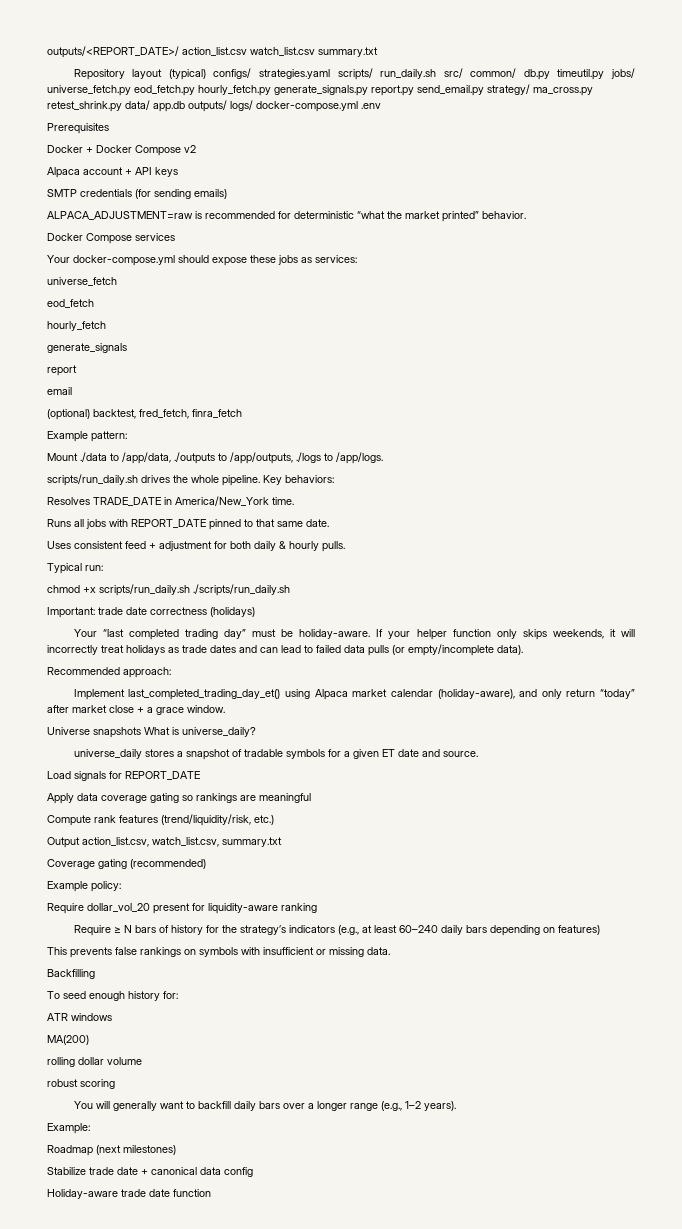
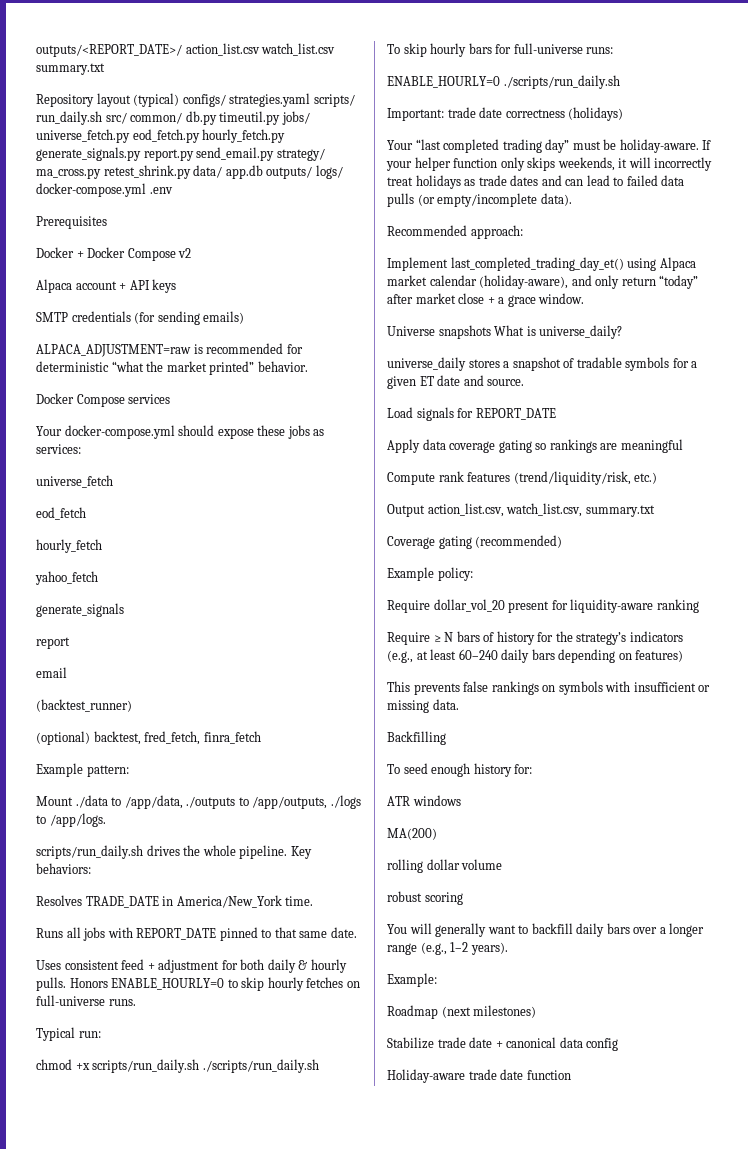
+ yahoo_fetch
+ (backtest_runner)
+ Honors ENABLE_HOURLY=0 to skip hourly fetches on full-universe runs.
+ To skip hourly bars for full-universe runs:
+ ENABLE_HOURLY=0 ./scripts/run_daily.sh

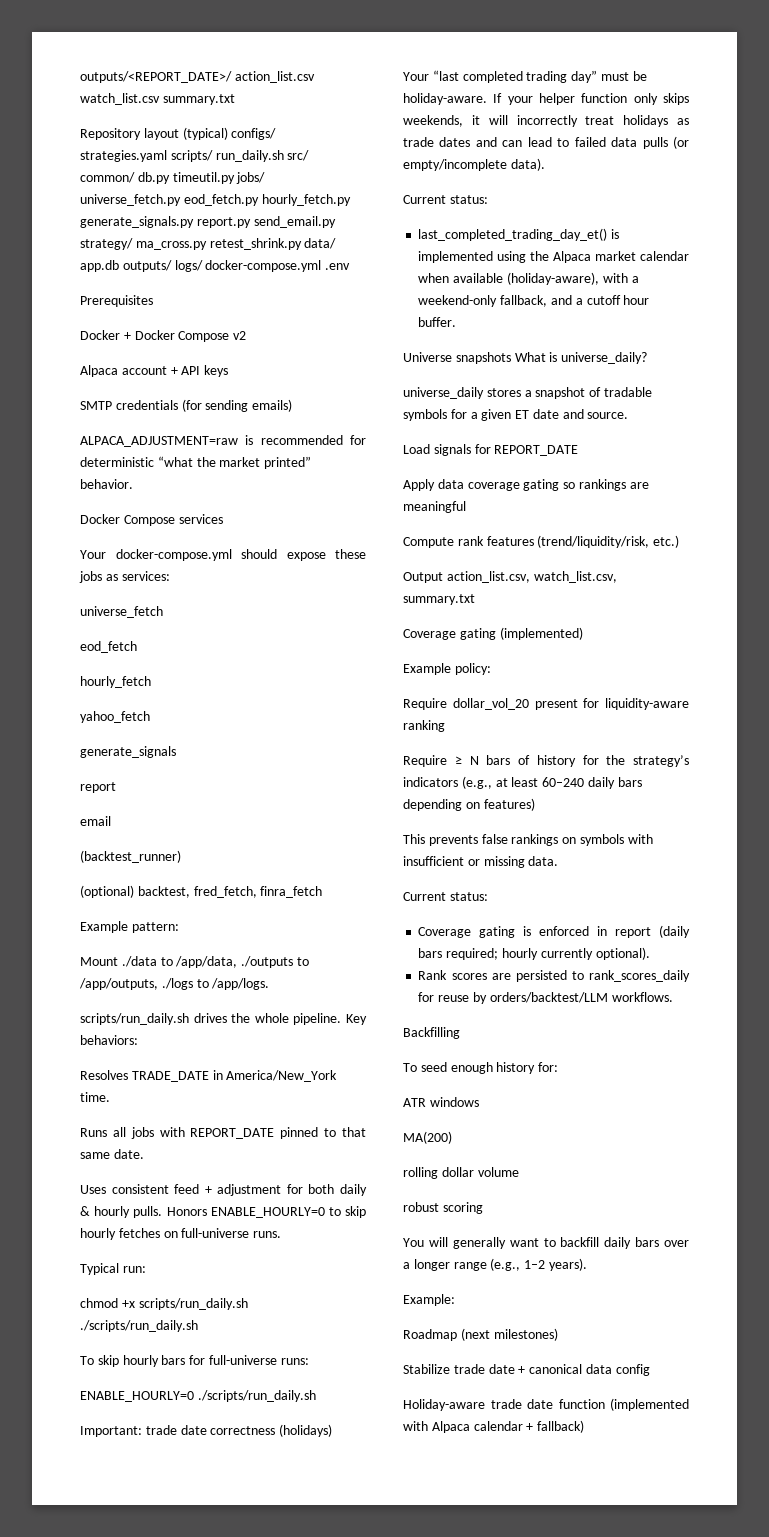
  If your helper function only skips weekends, it will incorrectly treat holidays as trade dates and can lead to failed data pulls (or empty/incomplete data).
- Recommended approach:
- Implement last_completed_trading_day_et() using Alpaca market calendar (holiday-aware), and only return “today” after market close + a grace window.
+ Current status:
+ last_completed_trading_day_et() is implemented using the Alpaca market calendar when available (holiday-aware), with a weekend-only fallback, and a cutoff hour buffer.
- Coverage gating (recommended)
+ Coverage gating (implemented)
  This prevents false rankings on symbols with insufficient or missing data.
+ Current status:
+ Coverage gating is enforced in report (daily bars required; hourly currently optional).
+ Rank scores are persisted to rank_scores_daily for reuse by orders/backtest/LLM workflows.
- Holiday-aware trade date function
+ Holiday-aware trade date function (implemented with Alpaca calendar + fallback)

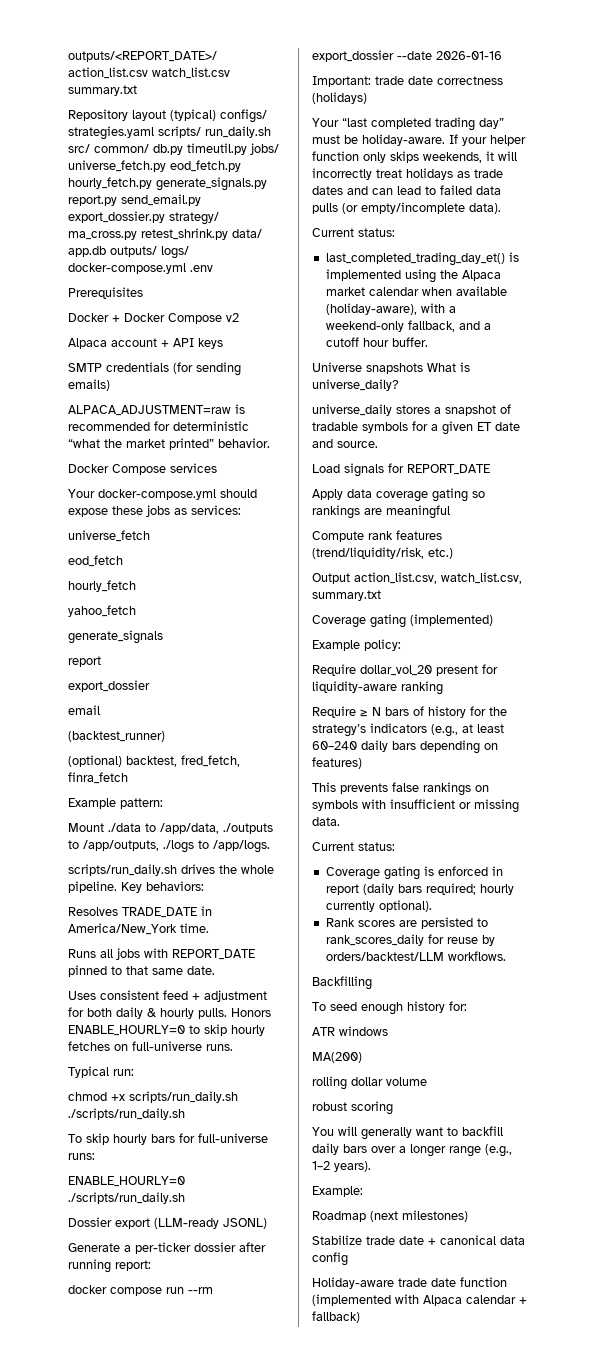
- Repository layout (typical) configs/ strategies.yaml scripts/ run_daily.sh src/ common/ db.py timeutil.py jobs/ universe_fetch.py eod_fetch.py hourly_fetch.py generate_signals.py report.py send_email.py strategy/ ma_cross.py retest_shrink.py data/ app.db outputs/ logs/ docker-compose.yml .env
+ Repository layout (typical) configs/ strategies.yaml scripts/ run_daily.sh src/ common/ db.py timeutil.py jobs/ universe_fetch.py eod_fetch.py hourly_fetch.py generate_signals.py report.py send_email.py export_dossier.py strategy/ ma_cross.py retest_shrink.py data/ app.db outputs/ logs/ docker-compose.yml .env
  generate_signals
  report
+ export_dossier
+ Dossier export (LLM-ready JSONL)
+ Generate a per-ticker dossier after running report:
+ docker compose run --rm export_dossier --date 2026-01-16

